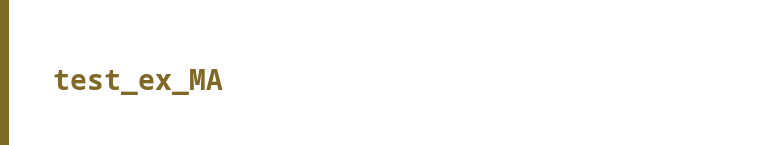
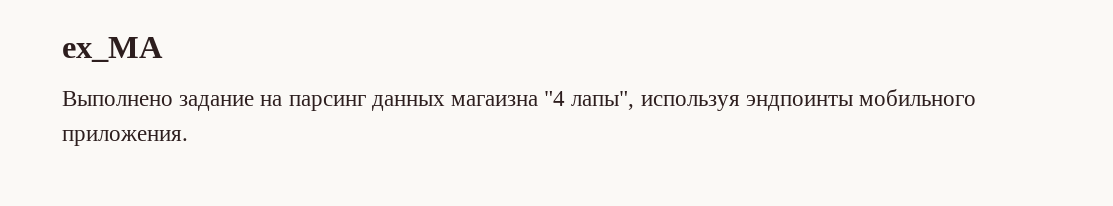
- test_ex_MA
+ ex_MA
+ Выполнено задание на парсинг данных магаизна "4 лапы", используя эндпоинты мобильного приложения.

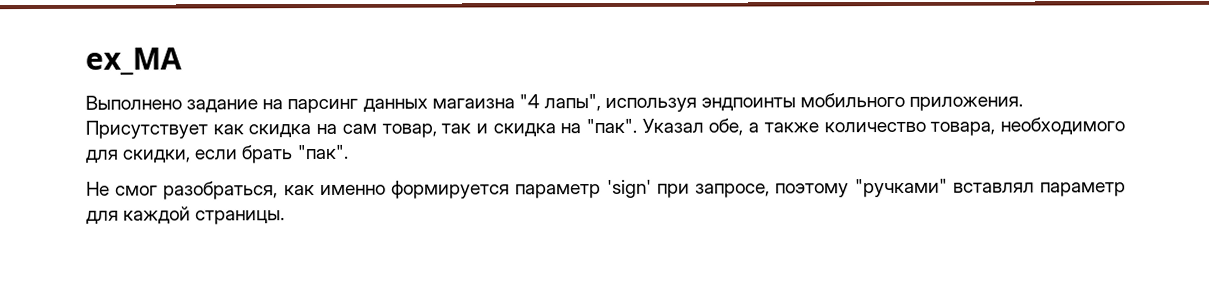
+ Присутствует как скидка на сам товар, так и скидка на "пак". Указал обе, а также количество товара, необходимого для скидки, если брать "пак".
+ Не смог разобраться, как именно формируется параметр 'sign' при запросе, поэтому "ручками" вставлял параметр для каждой страницы.

